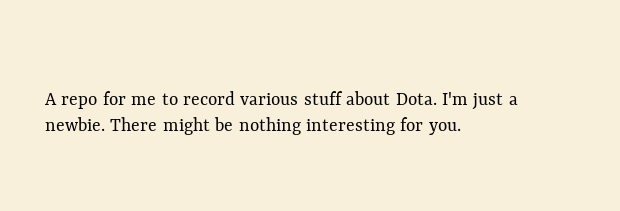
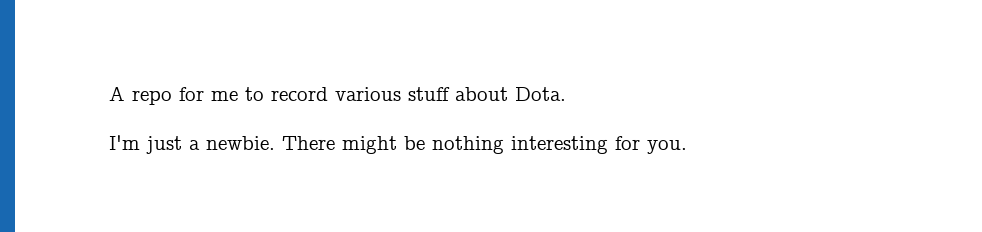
- A repo for me to record various stuff about Dota. I'm just a newbie.
+ A repo for me to record various stuff about Dota.
+ I'm just a newbie.

